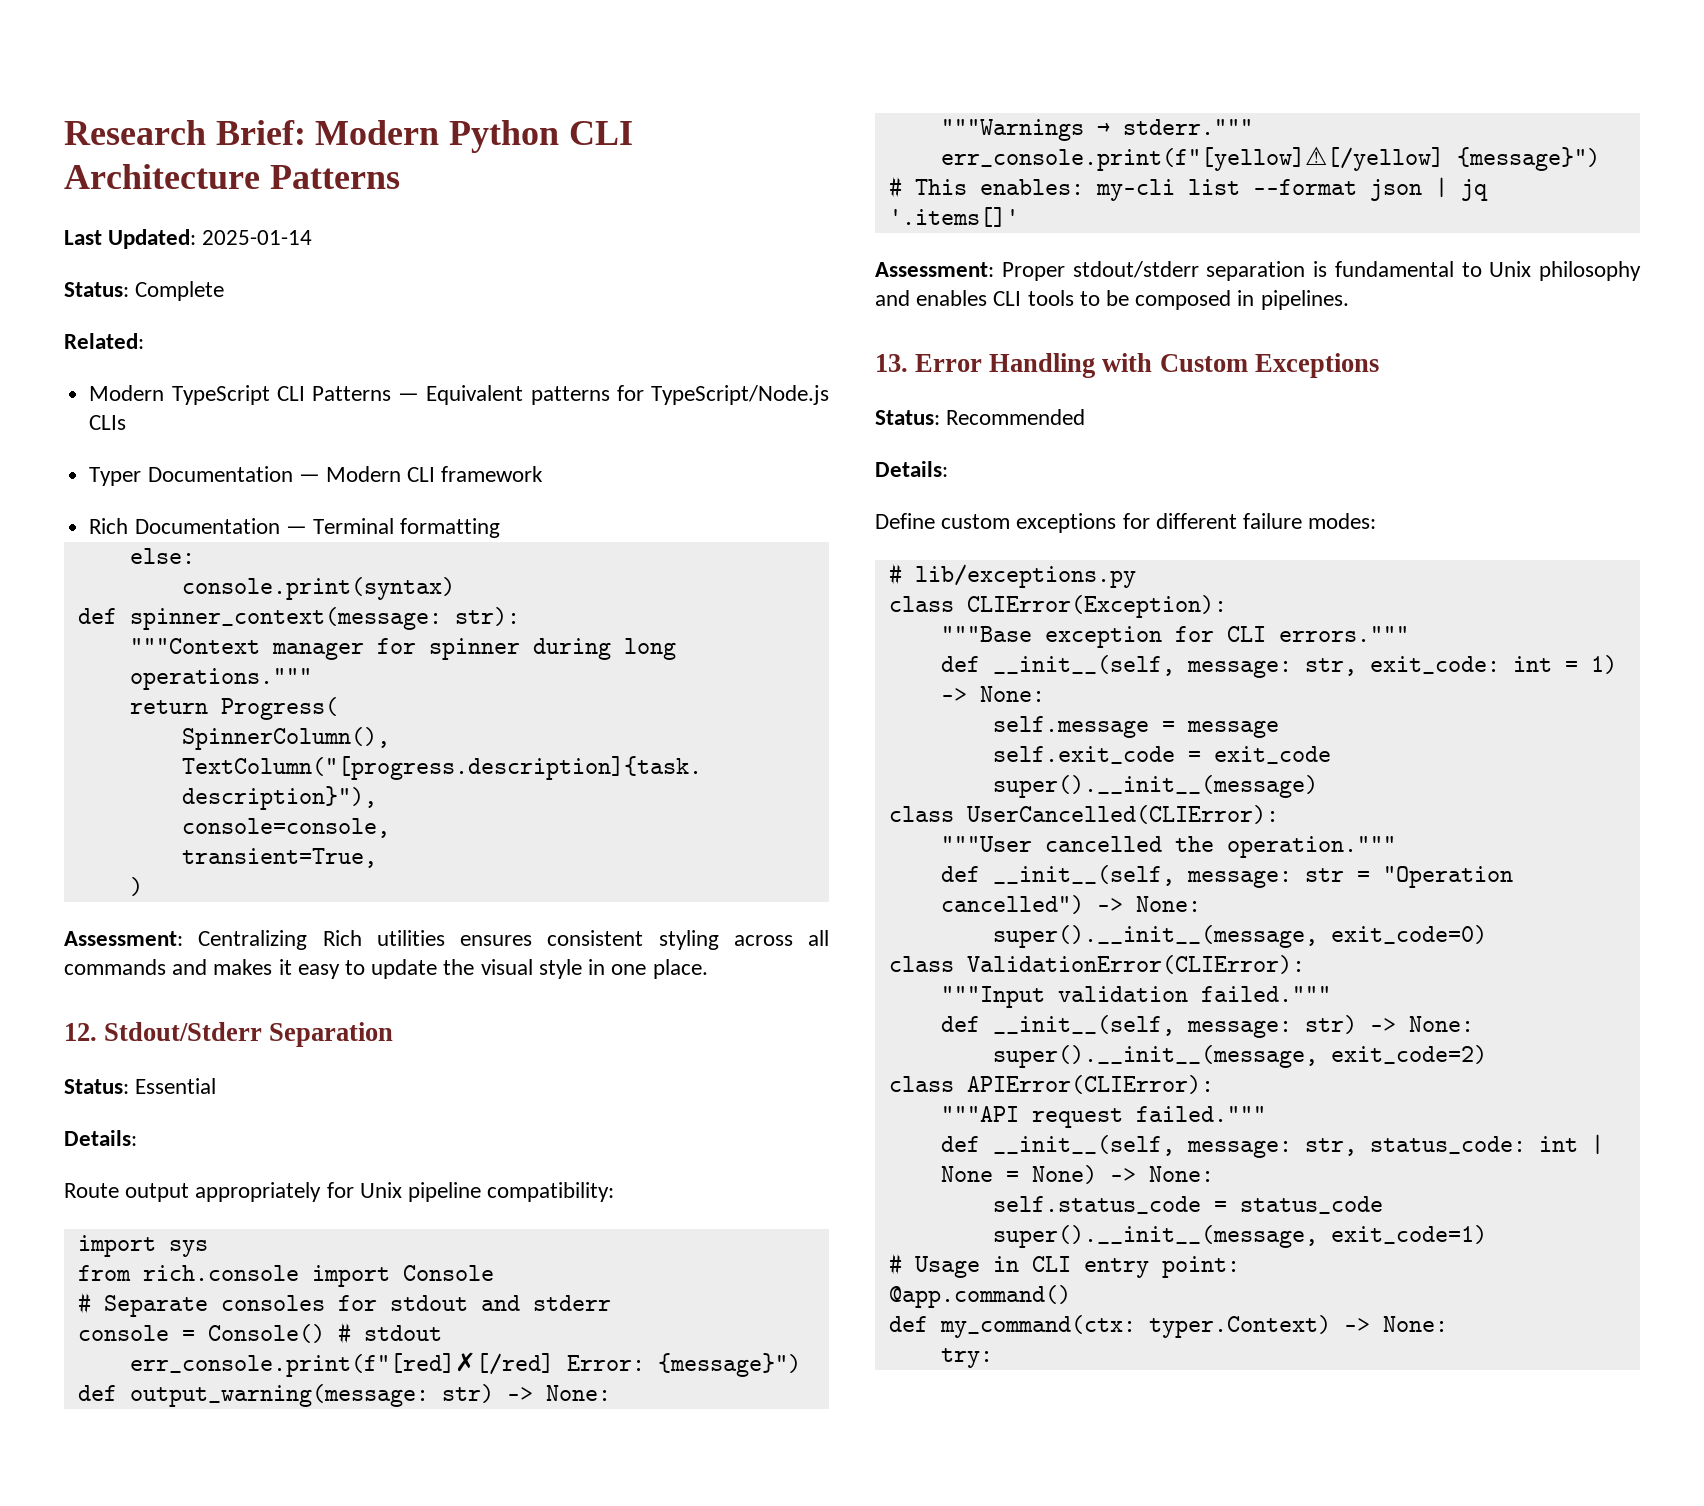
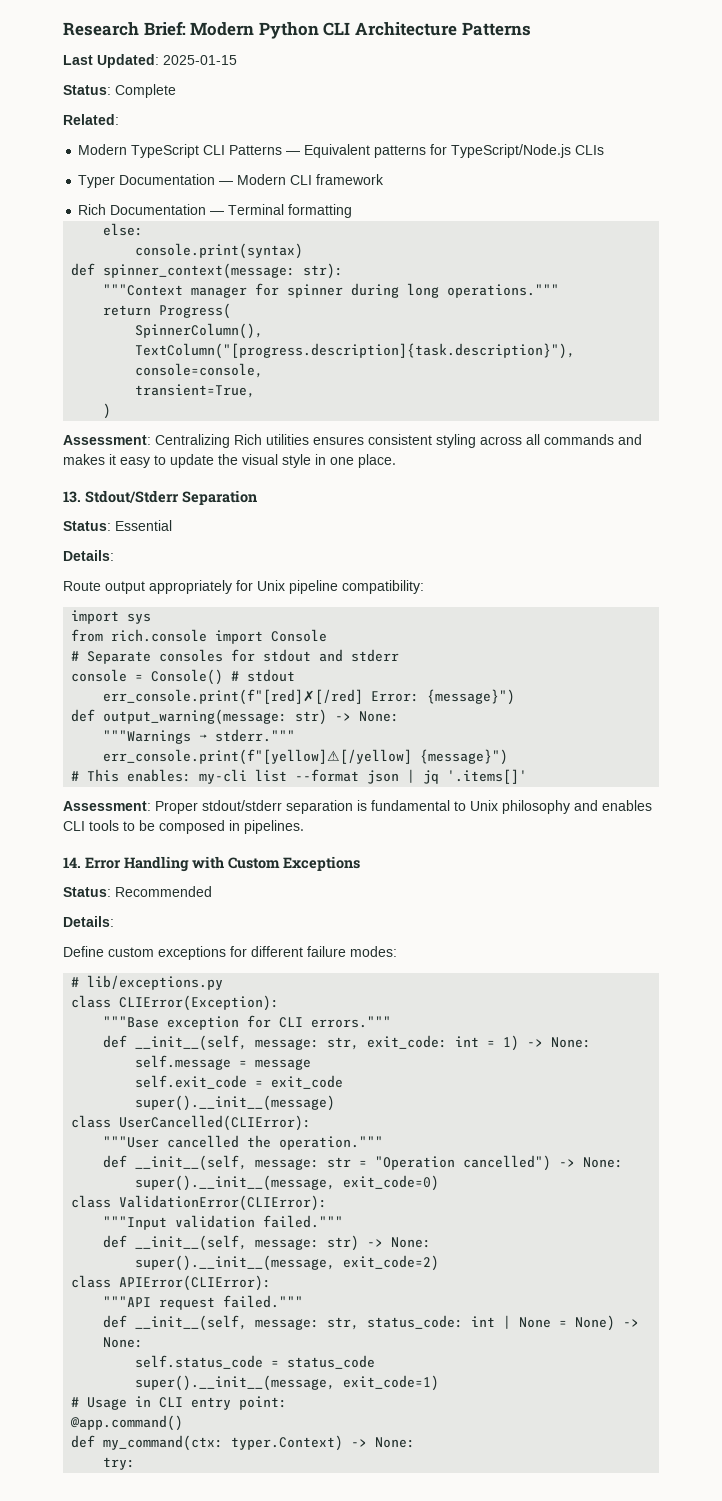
- Last Updated: 2025-01-14
+ Last Updated: 2025-01-15
- 12. Stdout/Stderr Separation
+ 13. Stdout/Stderr Separation
- 13. Error Handling with Custom Exceptions
+ 14. Error Handling with Custom Exceptions

